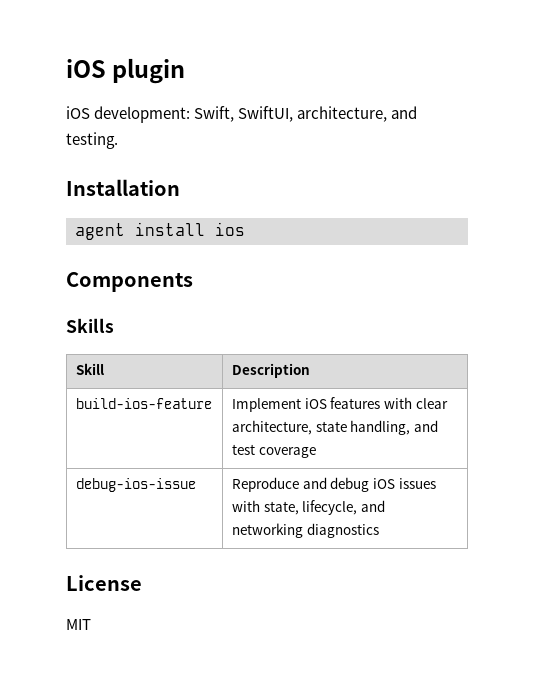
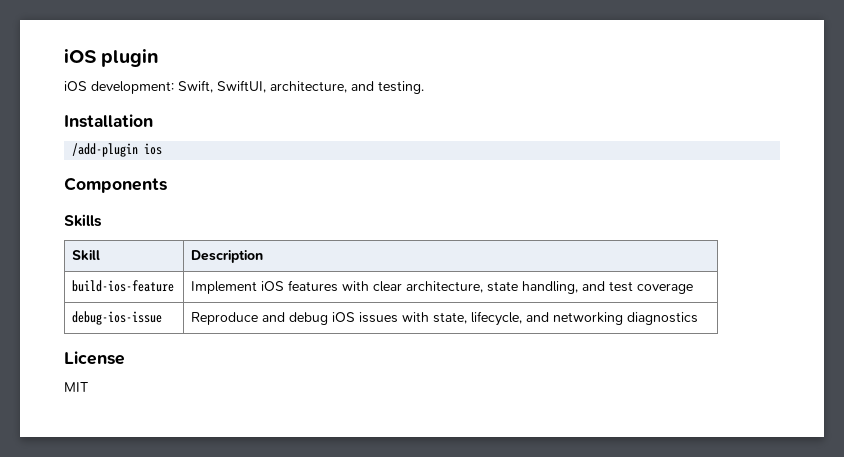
- agent install ios
+ /add-plugin ios

